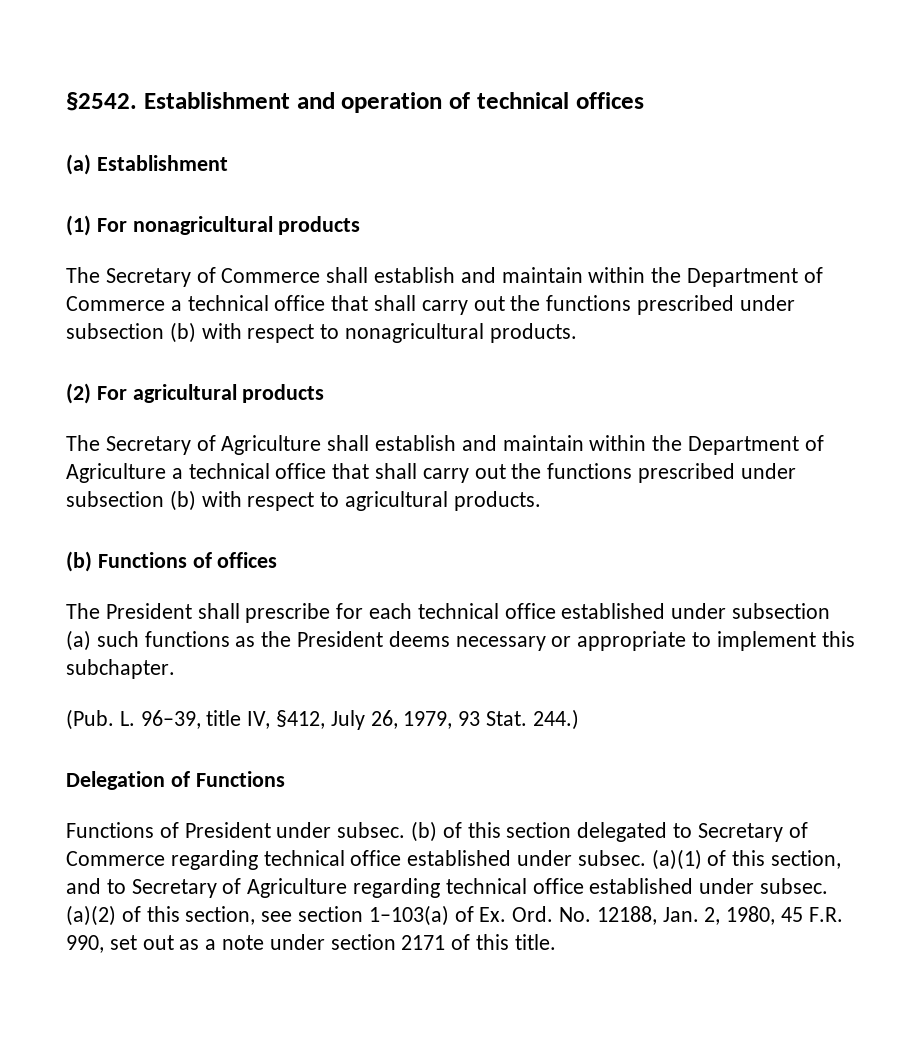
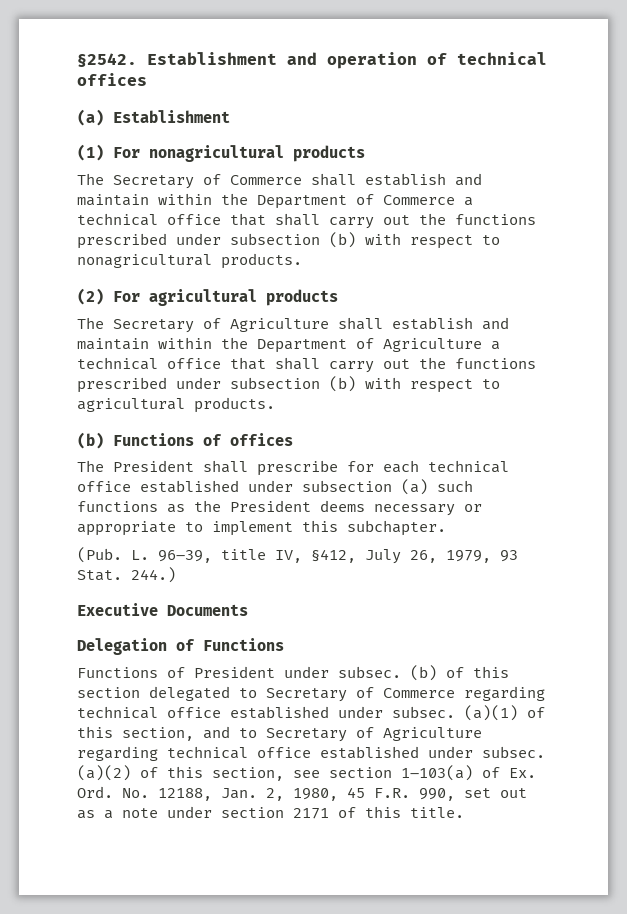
+ Executive Documents

